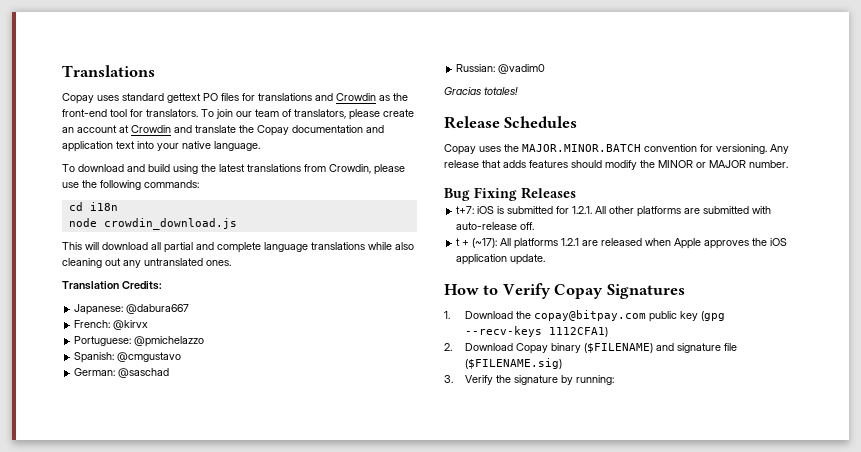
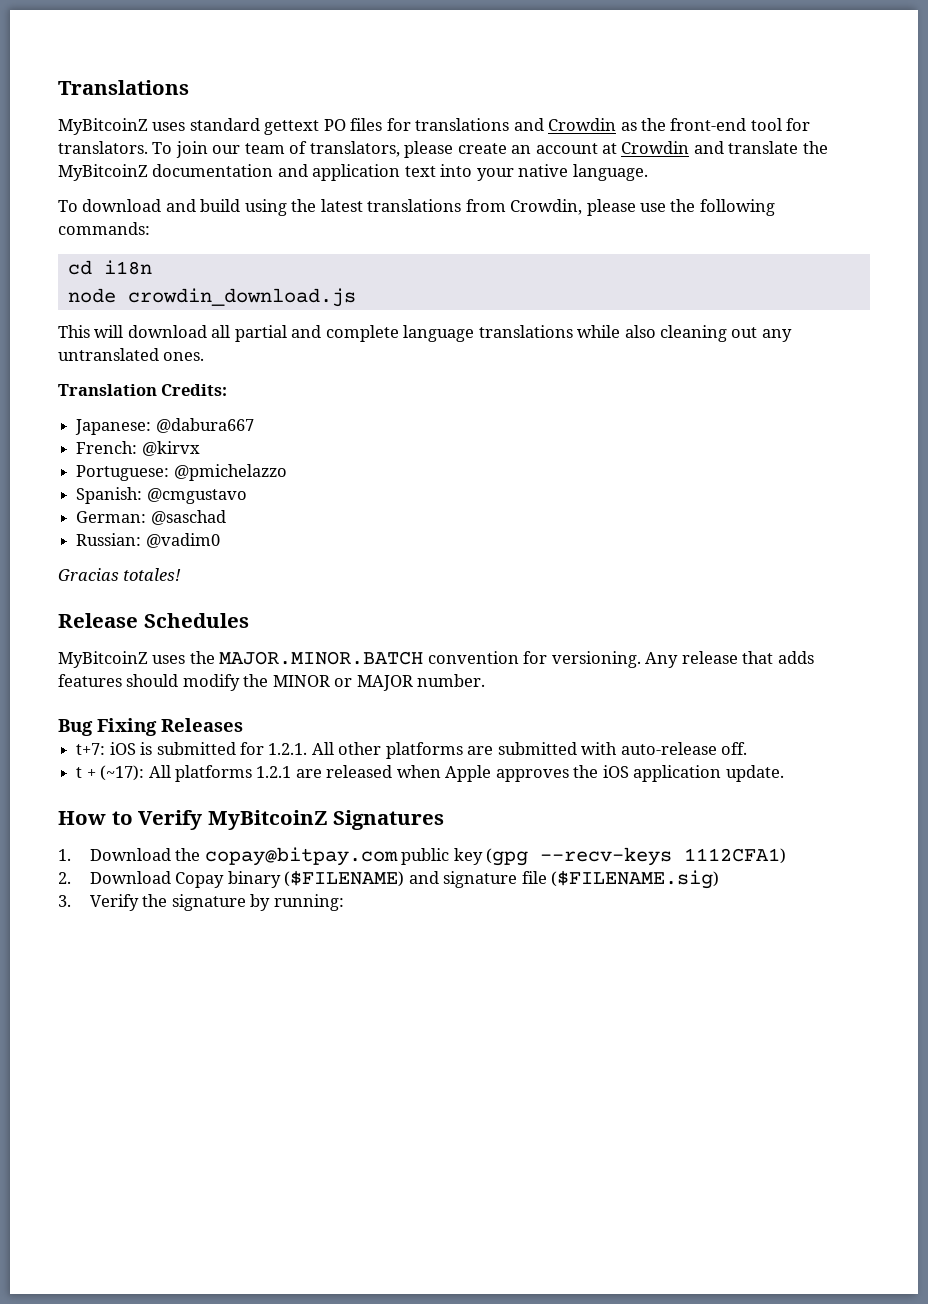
- Copay uses standard gettext PO files for translations and Crowdin as the front-end tool for translators.
+ MyBitcoinZ uses standard gettext PO files for translations and Crowdin as the front-end tool for translators.
- To join our team of translators, please create an account at Crowdin and translate the Copay documentation and application text into your native language.
+ To join our team of translators, please create an account at Crowdin and translate the MyBitcoinZ documentation and application text into your native language.
- Copay uses the MAJOR.MINOR.BATCH convention for versioning.
+ MyBitcoinZ uses the MAJOR.MINOR.BATCH convention for versioning.
- How to Verify Copay Signatures
+ How to Verify MyBitcoinZ Signatures

